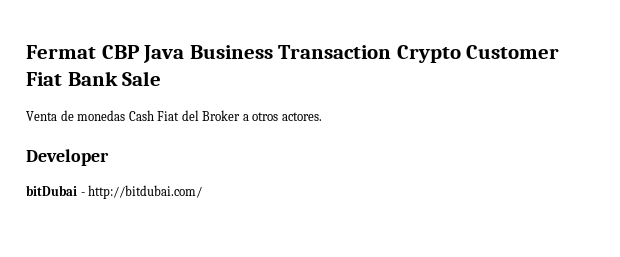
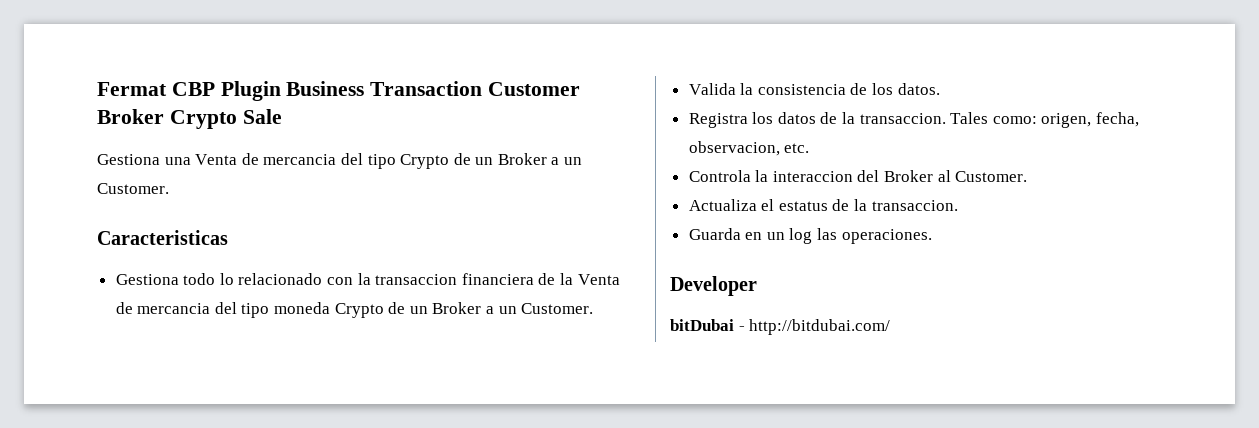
- Fermat CBP Java Business Transaction Crypto Customer Fiat Bank Sale
- Venta de monedas Cash Fiat del Broker a otros actores.
+ Fermat CBP Plugin Business Transaction Customer Broker Crypto Sale
+ Gestiona una Venta de mercancia del tipo Crypto de un Broker a un Customer.
+ Caracteristicas
+ Gestiona todo lo relacionado con la transaccion financiera de la Venta de mercancia del tipo moneda Crypto de un Broker a un Customer.
+ Valida la consistencia de los datos.
+ Registra los datos de la transaccion. Tales como: origen, fecha, observacion, etc.
+ Controla la interaccion del Broker al Customer.
+ Actualiza el estatus de la transaccion.
+ Guarda en un log las operaciones.

